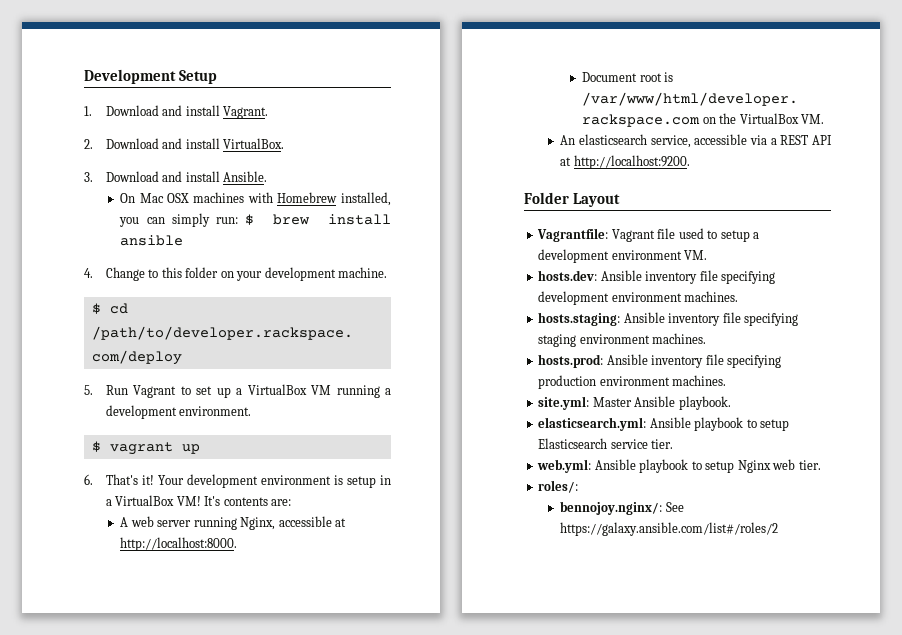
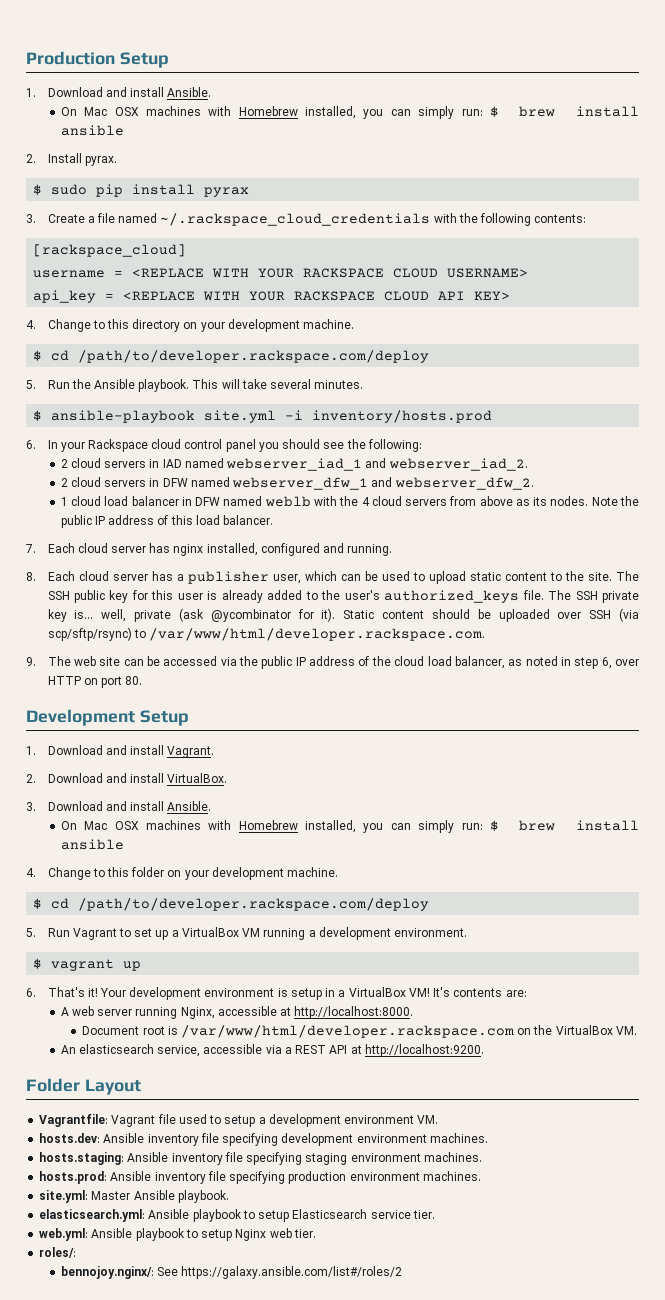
+ Production Setup
+ 1. Download and install Ansible.
+ On Mac OSX machines with Homebrew installed, you can simply run: $ brew install ansible
+ 2. Install pyrax.
+ $ sudo pip install pyrax
+ 3. Create a file named ~/.rackspace_cloud_credentials with the following contents:
+ [rackspace_cloud]
+ username = <REPLACE WITH YOUR RACKSPACE CLOUD USERNAME>
+ api_key = <REPLACE WITH YOUR RACKSPACE CLOUD API KEY>
+ 4. Change to this directory on your development machine.
+ $ cd /path/to/developer.rackspace.com/deploy
+ 5. Run the Ansible playbook. This will take several minutes.
+ $ ansible-playbook site.yml -i inventory/hosts.prod
+ 6. In your Rackspace cloud control panel you should see the following:
+ 2 cloud servers in IAD named webserver_iad_1 and webserver_iad_2.
+ 2 cloud servers in DFW named webserver_dfw_1 and webserver_dfw_2.
+ 1 cloud load balancer in DFW named weblb with the 4 cloud servers from above as its nodes. Note the public IP address of this load balancer.
+ 7. Each cloud server has nginx installed, configured and running.
+ 8. Each cloud server has a publisher user, which can be used to upload static content to the site. The SSH public key for this user is already added to the user's authorized_keys file. The SSH private key is... well, private (ask @ycombinator for it). Static content should be uploaded over SSH (via scp/sftp/rsync) to /var/www/html/developer.rackspace.com.
+ 9. The web site can be accessed via the public IP address of the cloud load balancer, as noted in step 6, over HTTP on port 80.

